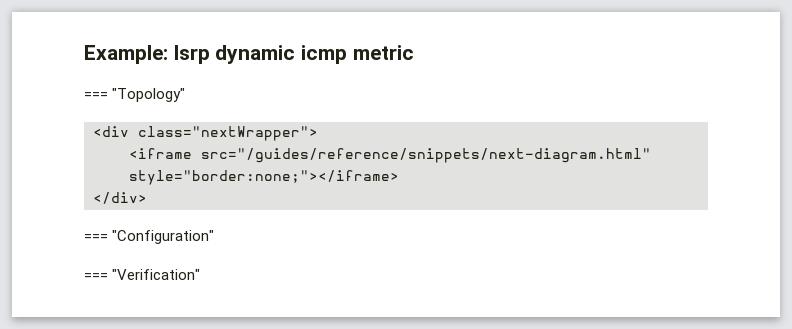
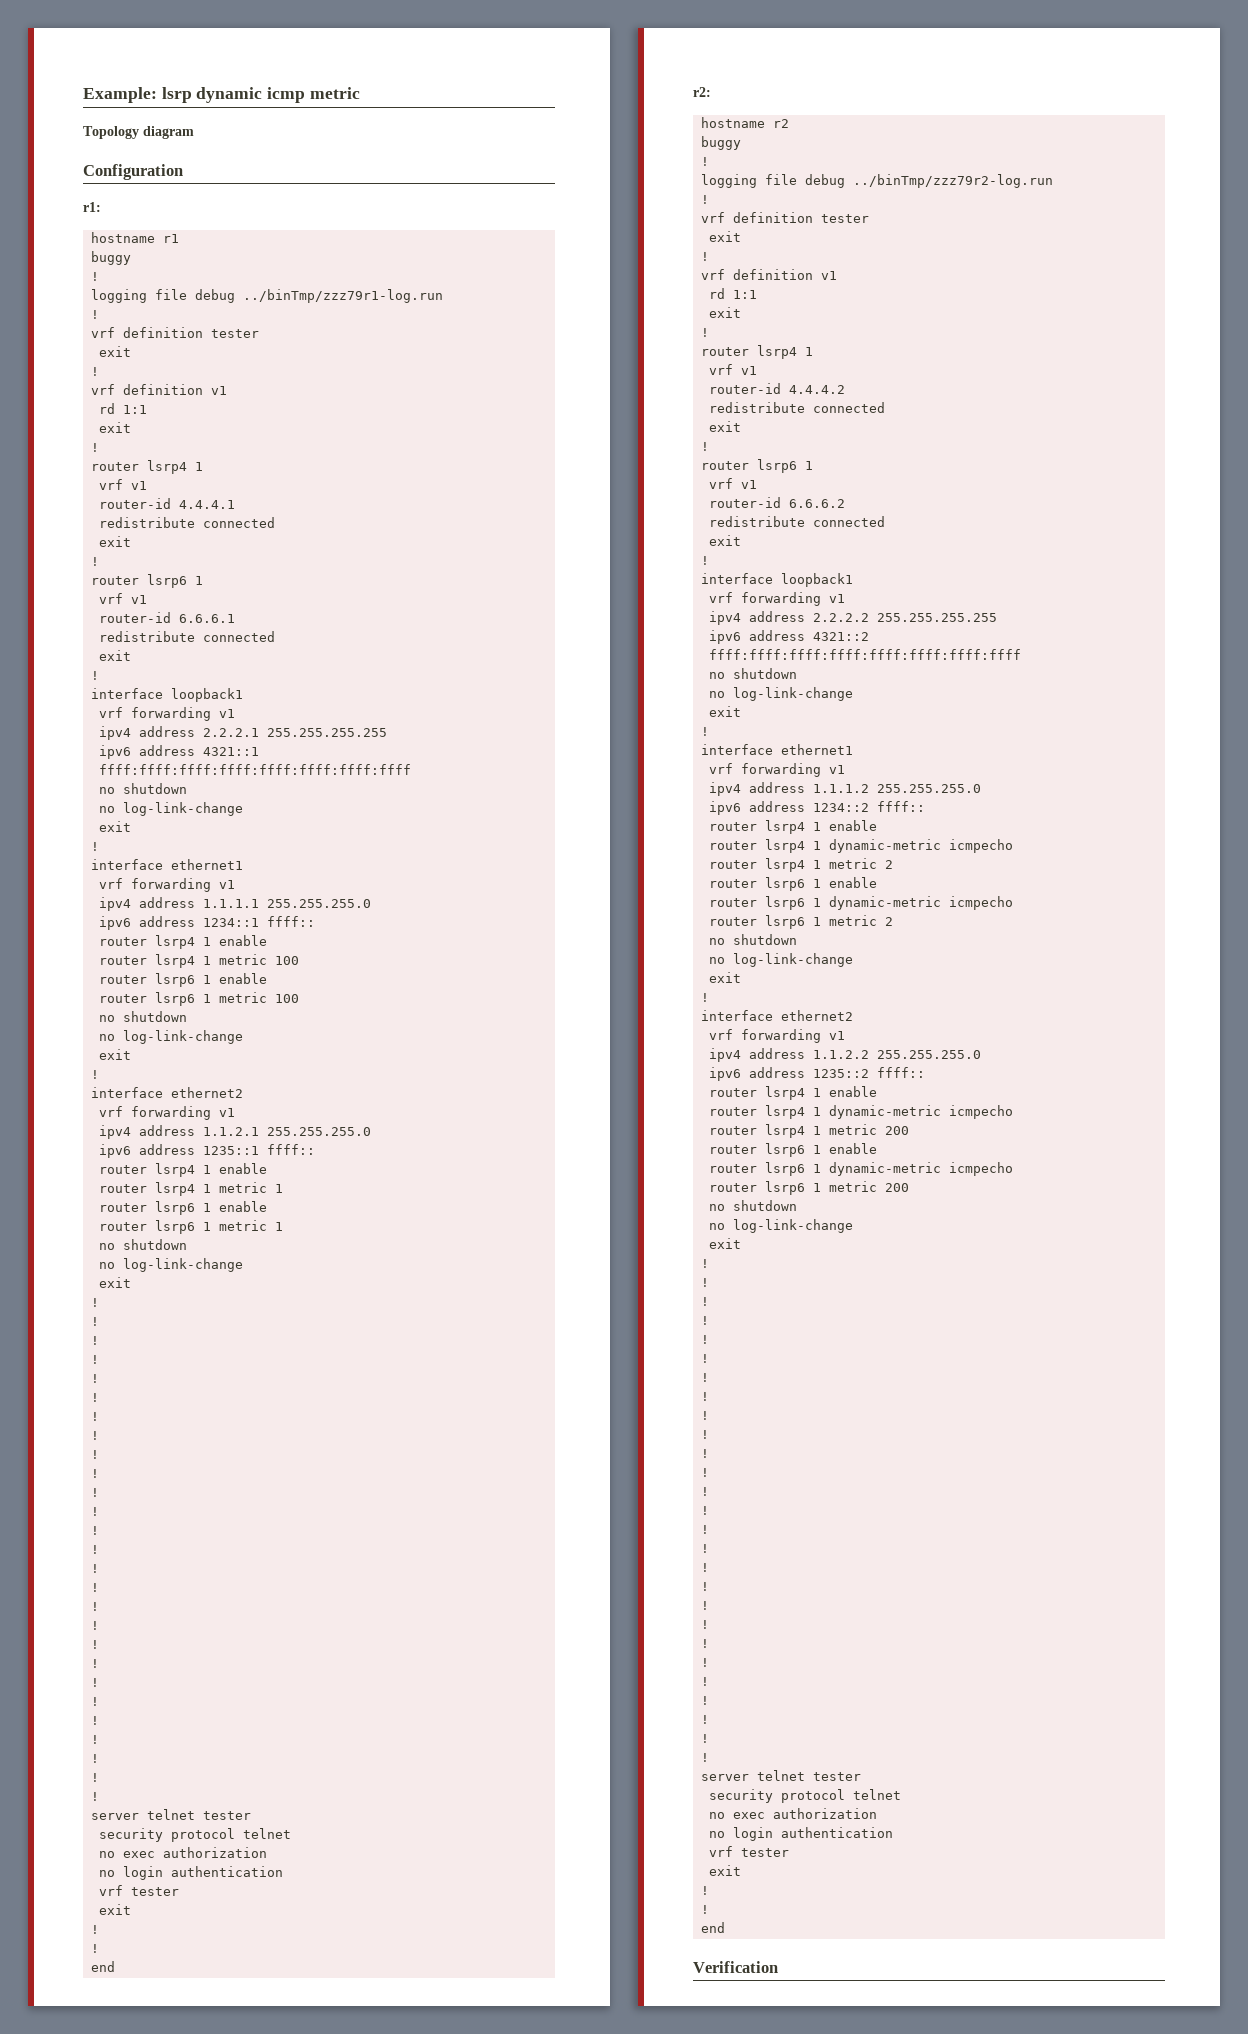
- === "Topology"
- <div class="nextWrapper">
- <iframe src="/guides/reference/snippets/next-diagram.html" style="border:none;"></iframe>
- </div>
- === "Configuration"
- === "Verification"
+ Topology diagram
+ Configuration
+ r1:
+ hostname r1
+ buggy
+ !
+ logging file debug ../binTmp/zzz79r1-log.run
+ !
+ vrf definition tester
+ exit
+ !
+ vrf definition v1
+ rd 1:1
+ exit
+ !
+ router lsrp4 1
+ vrf v1
+ router-id 4.4.4.1
+ redistribute connected
+ exit
+ !
+ router lsrp6 1
+ vrf v1
+ router-id 6.6.6.1
+ redistribute connected
+ exit
+ !
+ interface loopback1
+ vrf forwarding v1
+ ipv4 address 2.2.2.1 255.255.255.255
+ ipv6 address 4321::1 ffff:ffff:ffff:ffff:ffff:ffff:ffff:ffff
+ no shutdown
+ no log-link-change
+ exit
+ !
+ interface ethernet1
+ vrf forwarding v1
+ ipv4 address 1.1.1.1 255.255.255.0
+ ipv6 address 1234::1 ffff::
+ router lsrp4 1 enable
+ router lsrp4 1 metric 100
+ router lsrp6 1 enable
+ router lsrp6 1 metric 100
+ no shutdown
+ no log-link-change
+ exit
+ !
+ interface ethernet2
+ vrf forwarding v1
+ ipv4 address 1.1.2.1 255.255.255.0
+ ipv6 address 1235::1 ffff::
+ router lsrp4 1 enable
+ router lsrp4 1 metric 1
+ router lsrp6 1 enable
+ router lsrp6 1 metric 1
+ no shutdown
+ no log-link-change
+ exit
+ !
+ !
+ !
+ !
+ !
+ !
+ !
+ !
+ !
+ !
+ !
+ !
+ !
+ !
+ !
+ !
+ !
+ !
+ !
+ !
+ !
+ !
+ !
+ !
+ !
+ !
+ !
+ server telnet tester
+ security protocol telnet
+ no exec authorization
+ no login authentication
+ vrf tester
+ exit
+ !
+ !
+ end
+ r2:
+ hostname r2
+ buggy
+ !
+ logging file debug ../binTmp/zzz79r2-log.run
+ !
+ vrf definition tester
+ exit
+ !
+ vrf definition v1
+ rd 1:1
+ exit
+ !
+ router lsrp4 1
+ vrf v1
+ router-id 4.4.4.2
+ redistribute connected
+ exit
+ !
+ router lsrp6 1
+ vrf v1
+ router-id 6.6.6.2
+ redistribute connected
+ exit
+ !
+ interface loopback1
+ vrf forwarding v1
+ ipv4 address 2.2.2.2 255.255.255.255
+ ipv6 address 4321::2 ffff:ffff:ffff:ffff:ffff:ffff:ffff:ffff
+ no shutdown
+ no log-link-change
+ exit
+ !
+ interface ethernet1
+ vrf forwarding v1
+ ipv4 address 1.1.1.2 255.255.255.0
+ ipv6 address 1234::2 ffff::
+ router lsrp4 1 enable
+ router lsrp4 1 dynamic-metric icmpecho
+ router lsrp4 1 metric 2
+ router lsrp6 1 enable
+ router lsrp6 1 dynamic-metric icmpecho
+ router lsrp6 1 metric 2
+ no shutdown
+ no log-link-change
+ exit
+ !
+ interface ethernet2
+ vrf forwarding v1
+ ipv4 address 1.1.2.2 255.255.255.0
+ ipv6 address 1235::2 ffff::
+ router lsrp4 1 enable
+ router lsrp4 1 dynamic-metric icmpecho
+ router lsrp4 1 metric 200
+ router lsrp6 1 enable
+ router lsrp6 1 dynamic-metric icmpecho
+ router lsrp6 1 metric 200
+ no shutdown
+ no log-link-change
+ exit
+ !
+ !
+ !
+ !
+ !
+ !
+ !
+ !
+ !
+ !
+ !
+ !
+ !
+ !
+ !
+ !
+ !
+ !
+ !
+ !
+ !
+ !
+ !
+ !
+ !
+ !
+ !
+ server telnet tester
+ security protocol telnet
+ no exec authorization
+ no login authentication
+ vrf tester
+ exit
+ !
+ !
+ end
+ Verification

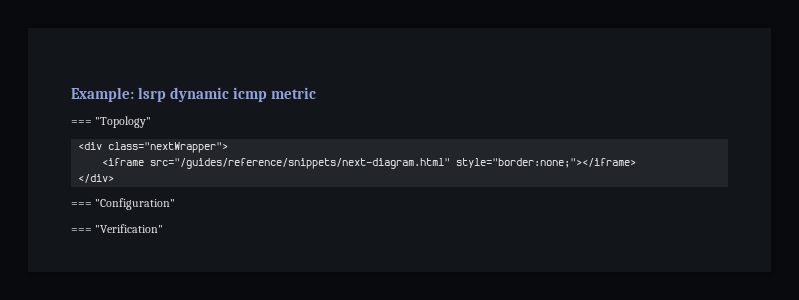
- Topology diagram
- Configuration
- r1:
- hostname r1
- buggy
- !
- logging file debug ../binTmp/zzz79r1-log.run
- !
- vrf definition tester
- exit
- !
- vrf definition v1
- rd 1:1
- exit
- !
- router lsrp4 1
- vrf v1
- router-id 4.4.4.1
- redistribute connected
- exit
- !
- router lsrp6 1
- vrf v1
- router-id 6.6.6.1
- redistribute connected
- exit
- !
- interface loopback1
- vrf forwarding v1
- ipv4 address 2.2.2.1 255.255.255.255
- ipv6 address 4321::1 ffff:ffff:ffff:ffff:ffff:ffff:ffff:ffff
- no shutdown
- no log-link-change
- exit
- !
- interface ethernet1
- vrf forwarding v1
- ipv4 address 1.1.1.1 255.255.255.0
- ipv6 address 1234::1 ffff::
- router lsrp4 1 enable
- router lsrp4 1 metric 100
- router lsrp6 1 enable
- router lsrp6 1 metric 100
- no shutdown
- no log-link-change
- exit
- !
- interface ethernet2
- vrf forwarding v1
- ipv4 address 1.1.2.1 255.255.255.0
- ipv6 address 1235::1 ffff::
- router lsrp4 1 enable
- router lsrp4 1 metric 1
- router lsrp6 1 enable
- router lsrp6 1 metric 1
- no shutdown
- no log-link-change
- exit
- !
- !
- !
- !
- !
- !
- !
- !
- !
- !
- !
- !
- !
- !
- !
- !
- !
- !
- !
- !
- !
- !
- !
- !
- !
- !
- !
- server telnet tester
- security protocol telnet
- no exec authorization
- no login authentication
- vrf tester
- exit
- !
- !
- end
- r2:
- hostname r2
- buggy
- !
- logging file debug ../binTmp/zzz79r2-log.run
- !
- vrf definition tester
- exit
- !
- vrf definition v1
- rd 1:1
- exit
- !
- router lsrp4 1
- vrf v1
- router-id 4.4.4.2
- redistribute connected
- exit
- !
- router lsrp6 1
- vrf v1
- router-id 6.6.6.2
- redistribute connected
- exit
- !
- interface loopback1
- vrf forwarding v1
- ipv4 address 2.2.2.2 255.255.255.255
- ipv6 address 4321::2 ffff:ffff:ffff:ffff:ffff:ffff:ffff:ffff
- no shutdown
- no log-link-change
- exit
- !
- interface ethernet1
- vrf forwarding v1
- ipv4 address 1.1.1.2 255.255.255.0
- ipv6 address 1234::2 ffff::
- router lsrp4 1 enable
- router lsrp4 1 dynamic-metric icmpecho
- router lsrp4 1 metric 2
- router lsrp6 1 enable
- router lsrp6 1 dynamic-metric icmpecho
- router lsrp6 1 metric 2
- no shutdown
- no log-link-change
- exit
- !
- interface ethernet2
- vrf forwarding v1
- ipv4 address 1.1.2.2 255.255.255.0
- ipv6 address 1235::2 ffff::
- router lsrp4 1 enable
- router lsrp4 1 dynamic-metric icmpecho
- router lsrp4 1 metric 200
- router lsrp6 1 enable
- router lsrp6 1 dynamic-metric icmpecho
- router lsrp6 1 metric 200
- no shutdown
- no log-link-change
- exit
- !
- !
- !
- !
- !
- !
- !
- !
- !
- !
- !
- !
- !
- !
- !
- !
- !
- !
- !
- !
- !
- !
- !
- !
- !
- !
- !
- server telnet tester
- security protocol telnet
- no exec authorization
- no login authentication
- vrf tester
- exit
- !
- !
- end
- Verification
+ === "Topology"
+ <div class="nextWrapper">
+ <iframe src="/guides/reference/snippets/next-diagram.html" style="border:none;"></iframe>
+ </div>
+ === "Configuration"
+ === "Verification"

